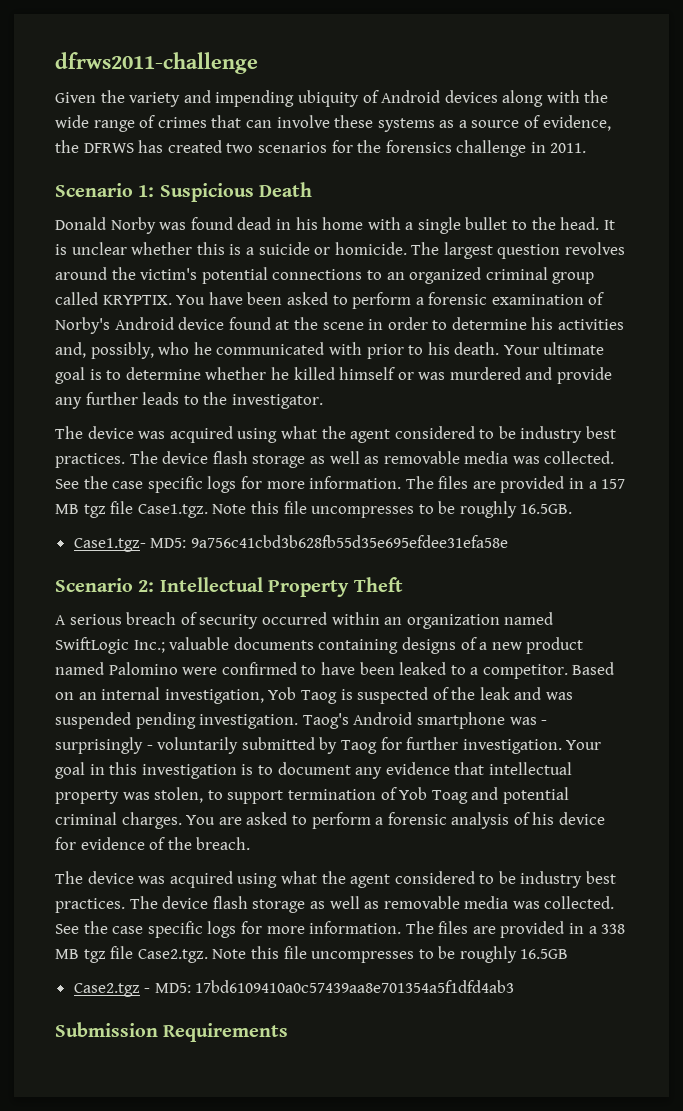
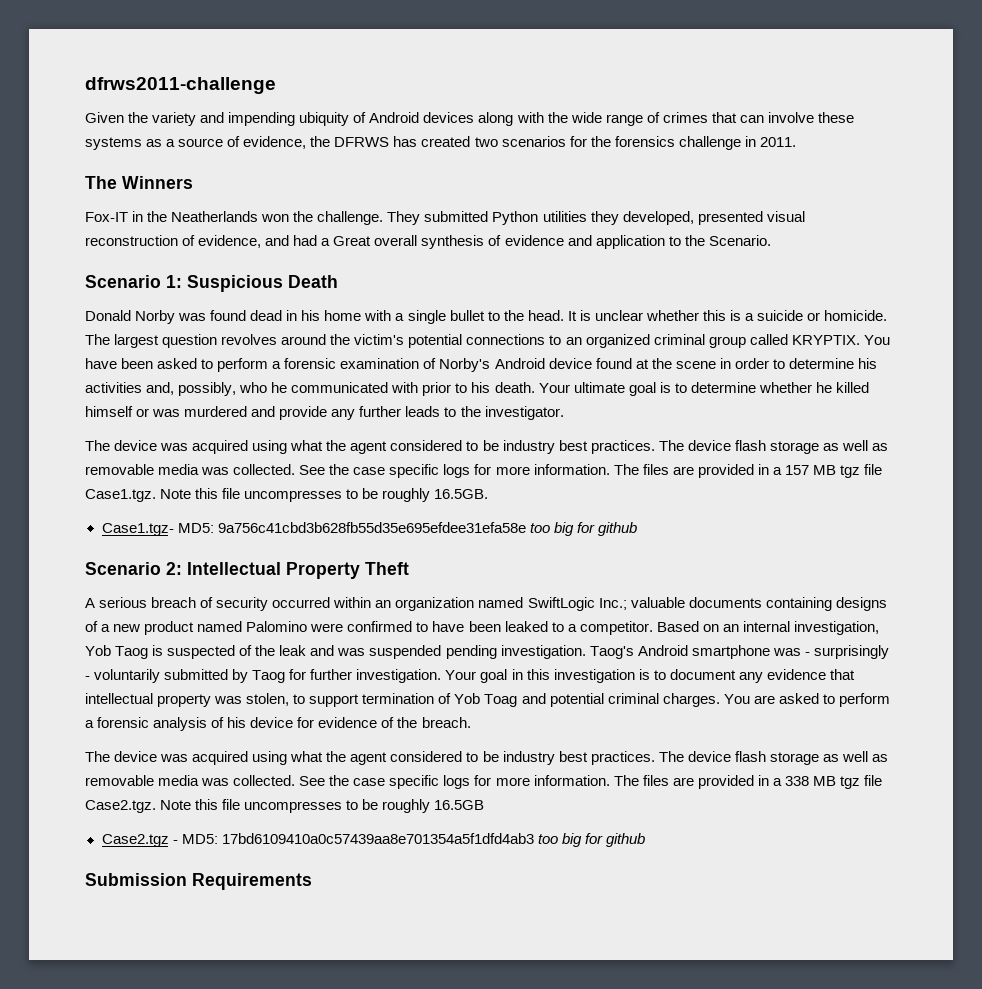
+ The Winners
+ Fox-IT in the Neatherlands won the challenge. They submitted Python utilities they developed, presented visual reconstruction of evidence, and had a Great overall synthesis of evidence and application to the Scenario.
- Case1.tgz- MD5: 9a756c41cbd3b628fb55d35e695efdee31efa58e
+ Case1.tgz- MD5: 9a756c41cbd3b628fb55d35e695efdee31efa58e too big for github
- Case2.tgz - MD5: 17bd6109410a0c57439aa8e701354a5f1dfd4ab3
+ Case2.tgz - MD5: 17bd6109410a0c57439aa8e701354a5f1dfd4ab3 too big for github

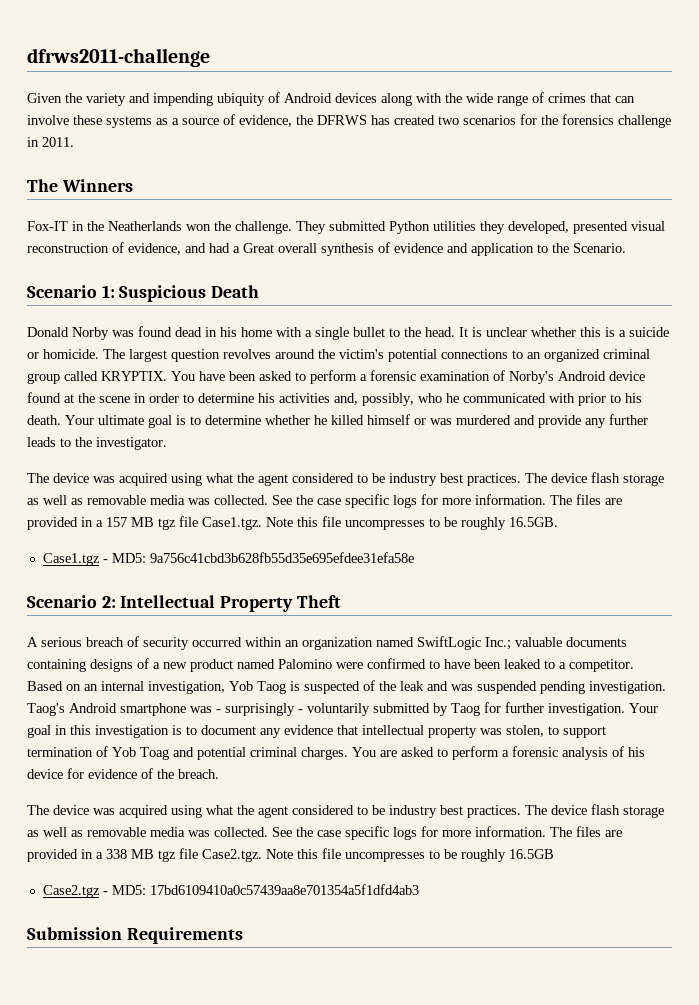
- Case1.tgz- MD5: 9a756c41cbd3b628fb55d35e695efdee31efa58e too big for github
+ Case1.tgz - MD5: 9a756c41cbd3b628fb55d35e695efdee31efa58e
- Case2.tgz - MD5: 17bd6109410a0c57439aa8e701354a5f1dfd4ab3 too big for github
+ Case2.tgz - MD5: 17bd6109410a0c57439aa8e701354a5f1dfd4ab3

